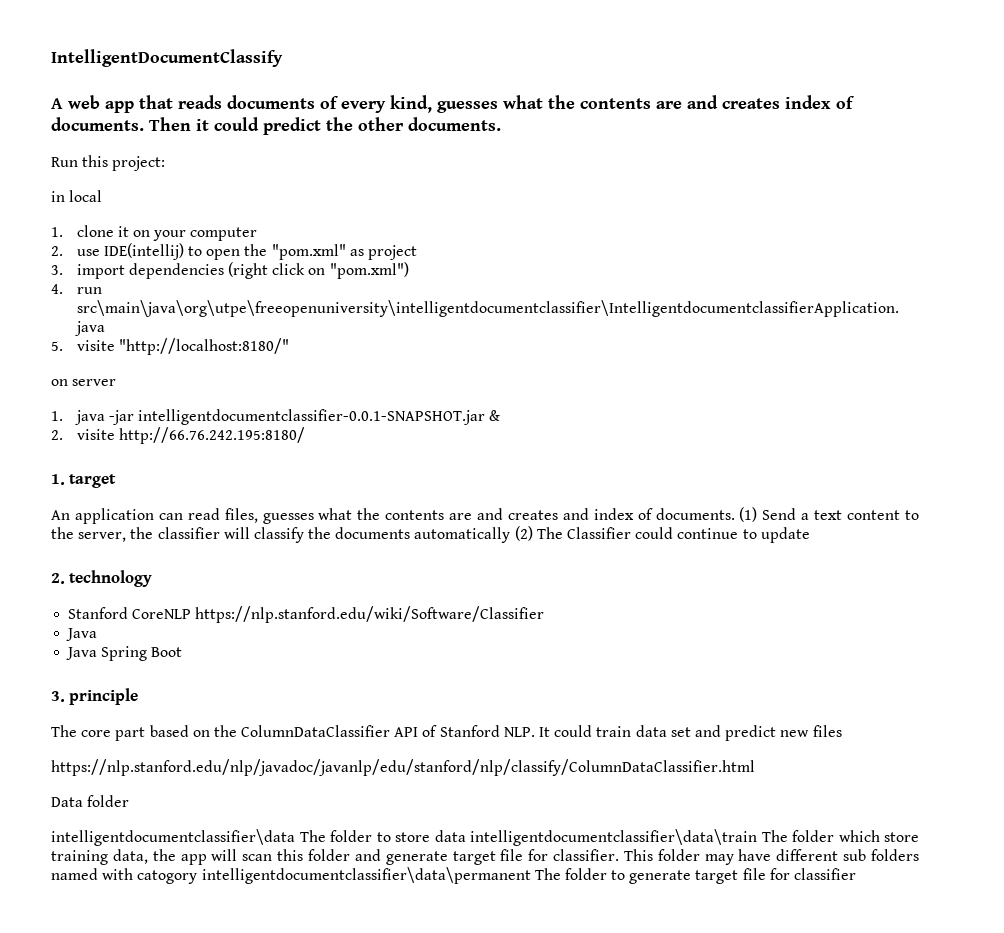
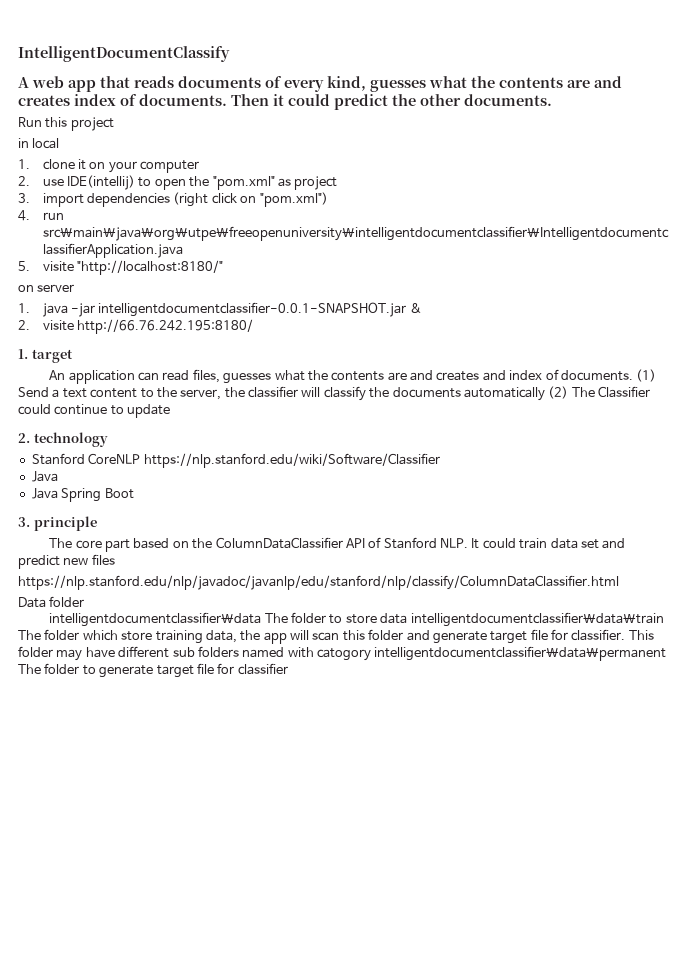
- Run this project:
+ Run this project

